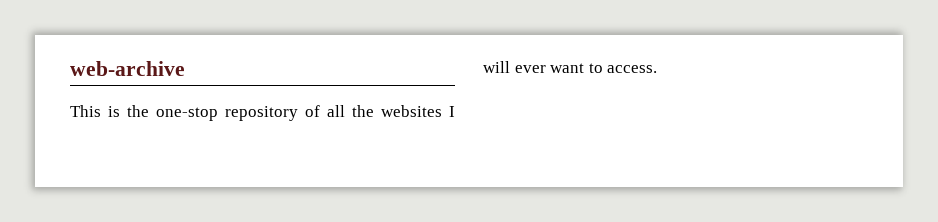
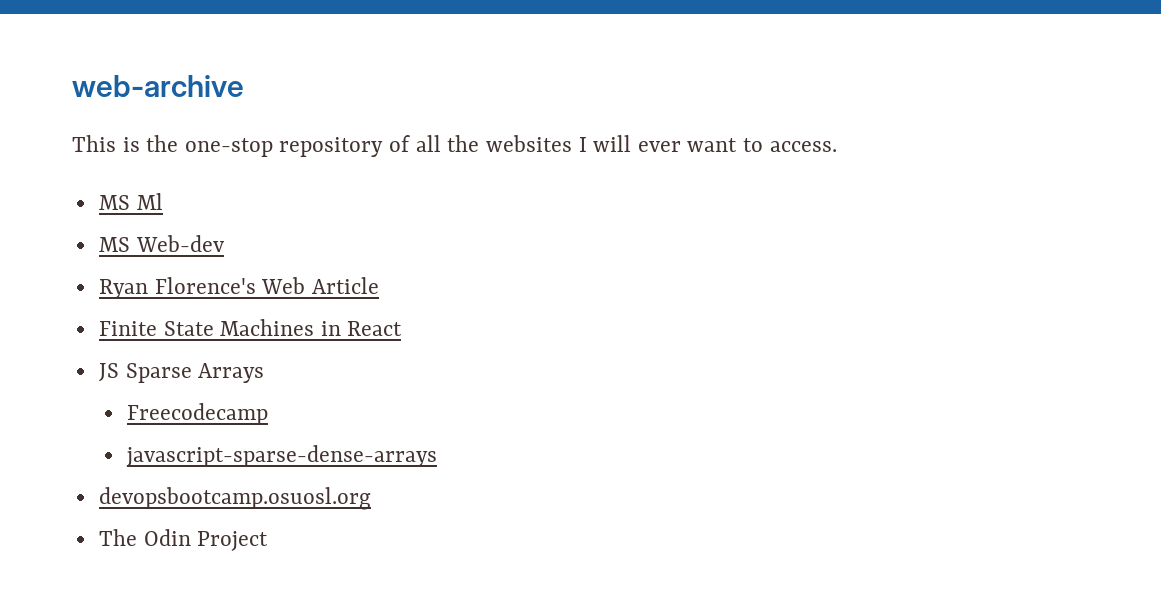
+ MS Ml
+ MS Web-dev
+ Ryan Florence's Web Article
+ Finite State Machines in React
+ JS Sparse Arrays
+ Freecodecamp
+ javascript-sparse-dense-arrays
+ devopsbootcamp.osuosl.org
+ The Odin Project

